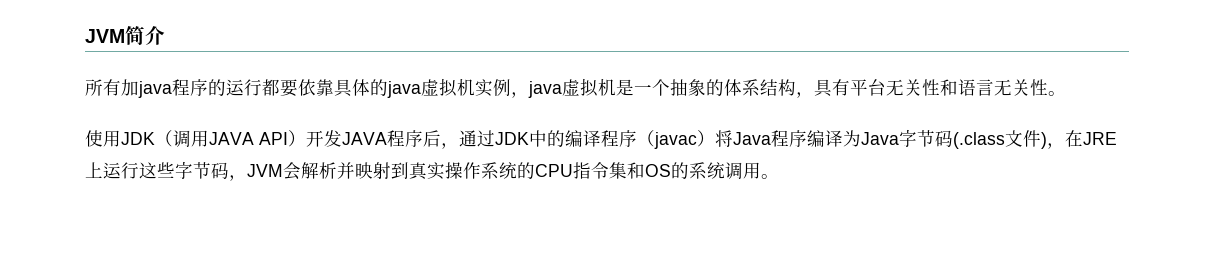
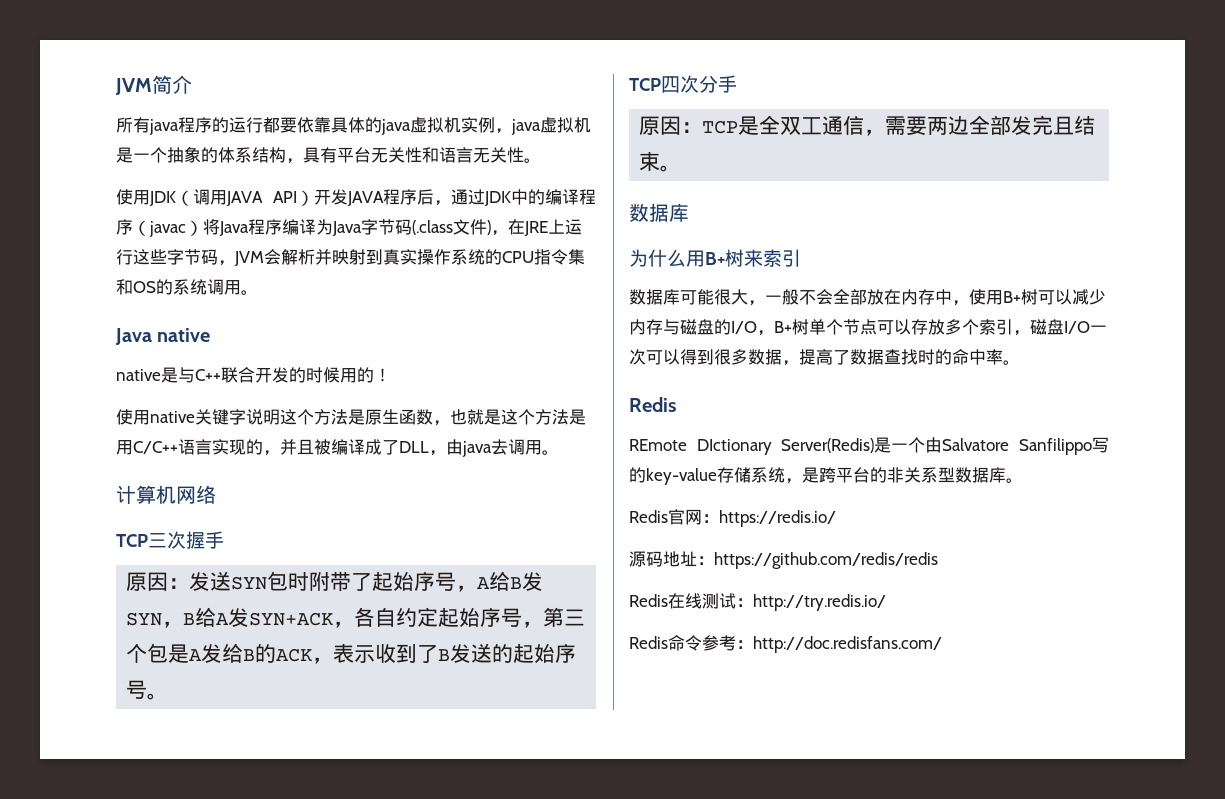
- 所有加java程序的运行都要依靠具体的java虚拟机实例，java虚拟机是一个抽象的体系结构，具有平台无关性和语言无关性。
+ 所有java程序的运行都要依靠具体的java虚拟机实例，java虚拟机是一个抽象的体系结构，具有平台无关性和语言无关性。
+ Java native
+ native是与C++联合开发的时候用的！
+ 使用native关键字说明这个方法是原生函数，也就是这个方法是用C/C++语言实现的，并且被编译成了DLL，由java去调用。
+ 计算机网络
+ TCP三次握手
+ 原因：发送SYN包时附带了起始序号，A给B发SYN，B给A发SYN+ACK，各自约定起始序号，第三个包是A发给B的ACK，表示收到了B发送的起始序号。
+ TCP四次分手
+ 原因：TCP是全双工通信，需要两边全部发完且结束。
+ 数据库
+ 为什么用B+树来索引
+ 数据库可能很大，一般不会全部放在内存中，使用B+树可以减少内存与磁盘的I/O，B+树单个节点可以存放多个索引，磁盘I/O一次可以得到很多数据，提高了数据查找时的命中率。
+ Redis
+ REmote DIctionary Server(Redis)是一个由Salvatore Sanfilippo写的key-value存储系统，是跨平台的非关系型数据库。
+ Redis官网：https://redis.io/
+ 源码地址：https://github.com/redis/redis
+ Redis在线测试：http://try.redis.io/
+ Redis命令参考：http://doc.redisfans.com/

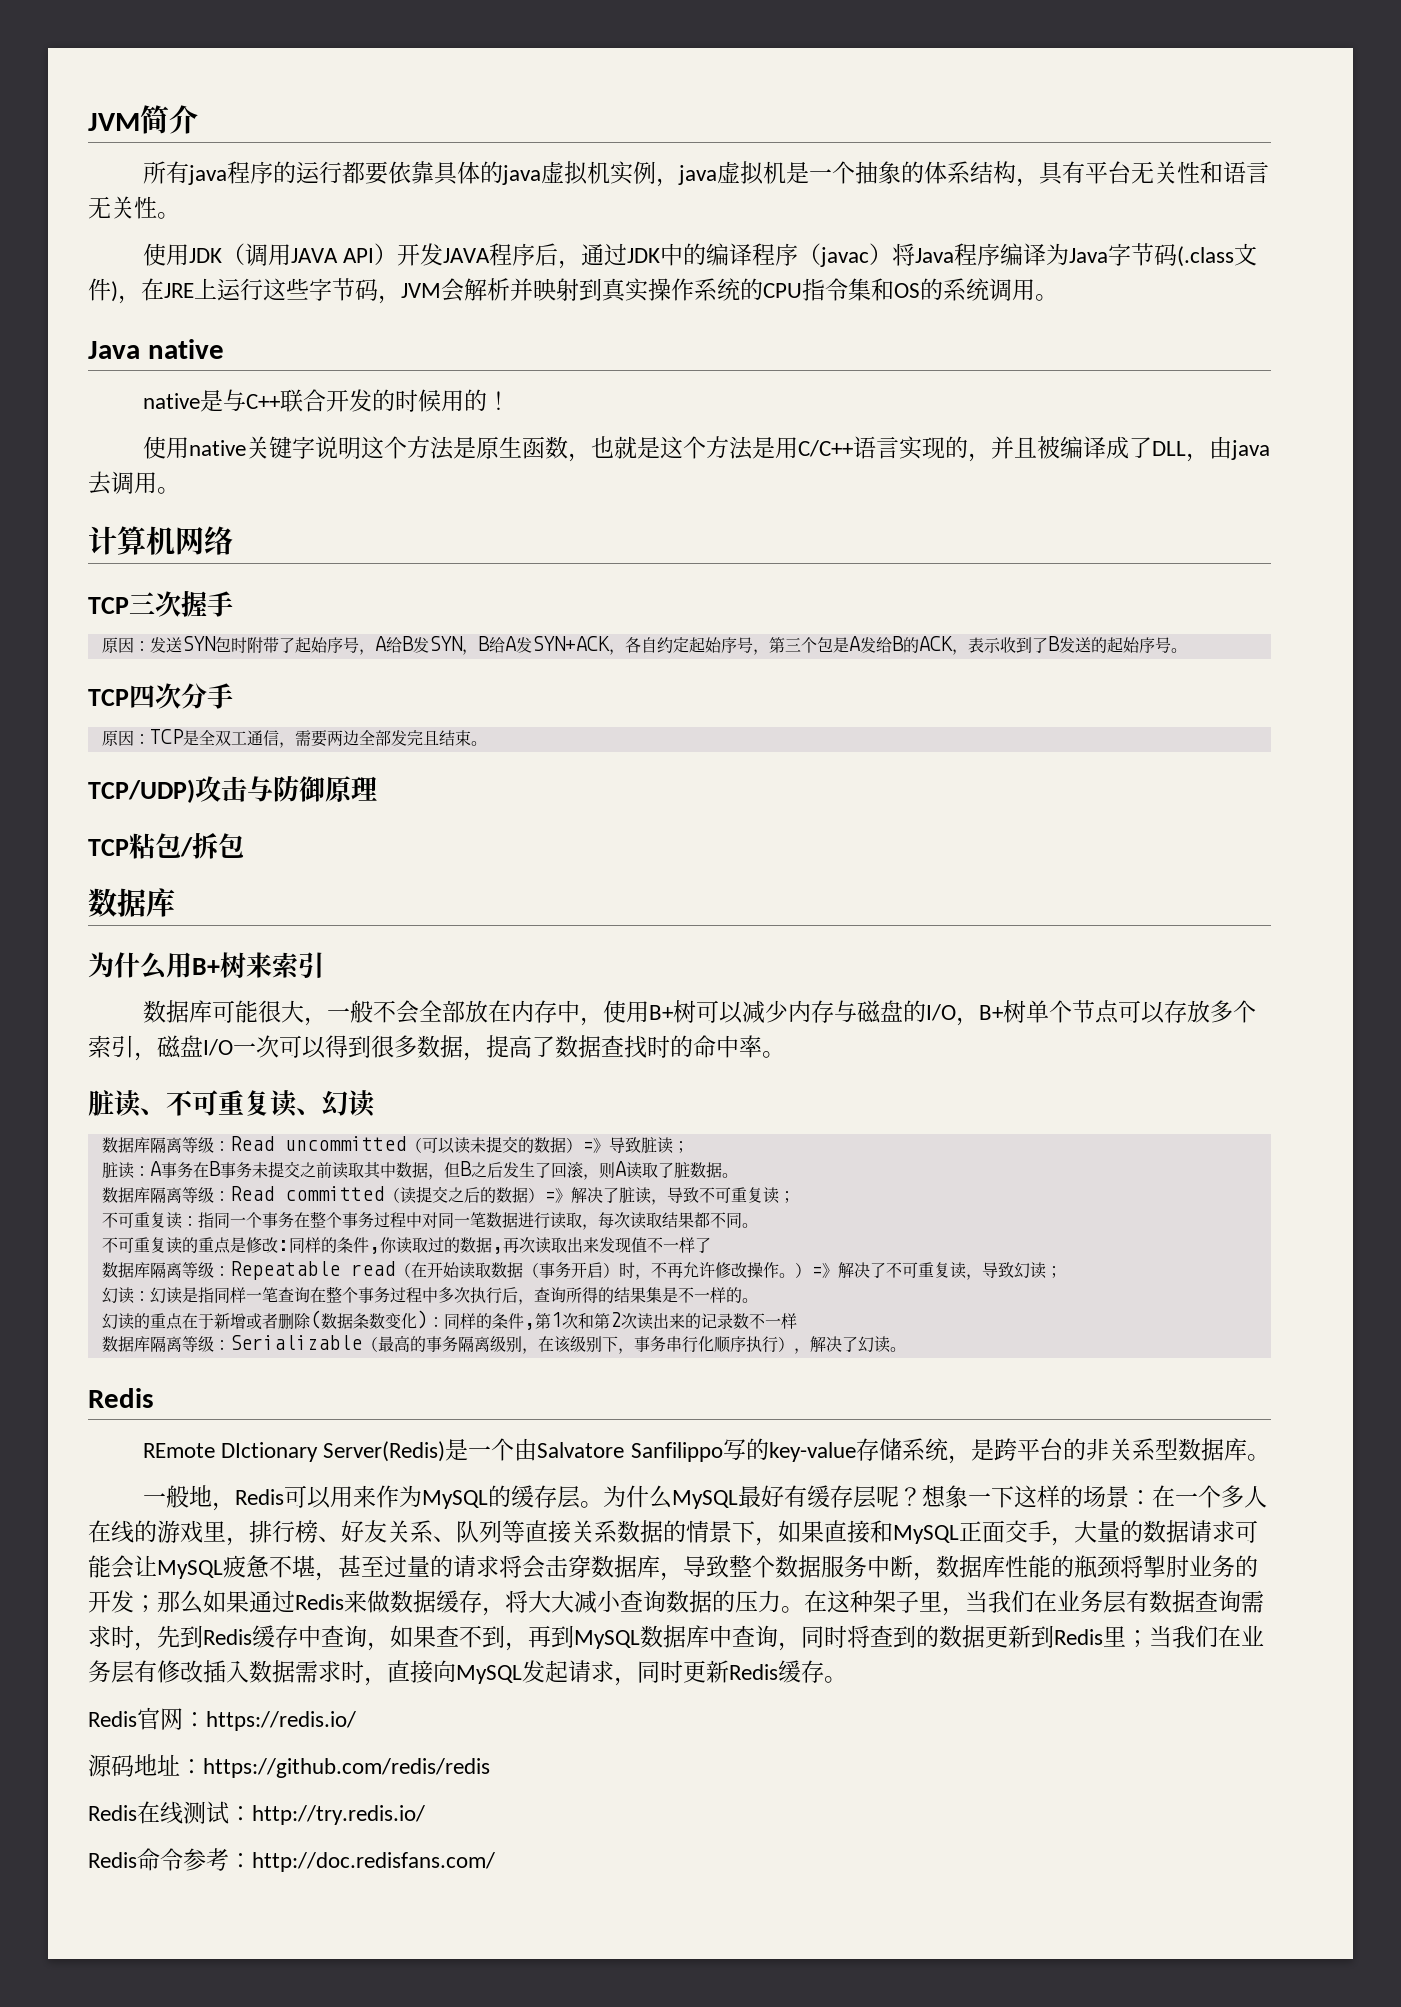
+ TCP/UDP)攻击与防御原理
+ TCP粘包/拆包
+ 脏读、不可重复读、幻读
+ 数据库隔离等级：Read uncommitted（可以读未提交的数据）=》导致脏读；
+ 脏读：A事务在B事务未提交之前读取其中数据，但B之后发生了回滚，则A读取了脏数据。
+ 数据库隔离等级：Read committed（读提交之后的数据）=》解决了脏读，导致不可重复读；
+ 不可重复读：指同一个事务在整个事务过程中对同一笔数据进行读取，每次读取结果都不同。
+ 不可重复读的重点是修改:同样的条件,你读取过的数据,再次读取出来发现值不一样了
+ 数据库隔离等级：Repeatable read（在开始读取数据（事务开启）时，不再允许修改操作。）=》解决了不可重复读，导致幻读；
+ 幻读：幻读是指同样一笔查询在整个事务过程中多次执行后，查询所得的结果集是不一样的。
+ 幻读的重点在于新增或者删除(数据条数变化)：同样的条件,第1次和第2次读出来的记录数不一样
+ 数据库隔离等级：Serializable（最高的事务隔离级别，在该级别下，事务串行化顺序执行），解决了幻读。
+ 一般地，Redis可以用来作为MySQL的缓存层。为什么MySQL最好有缓存层呢？想象一下这样的场景：在一个多人在线的游戏里，排行榜、好友关系、队列等直接关系数据的情景下，如果直接和MySQL正面交手，大量的数据请求可能会让MySQL疲惫不堪，甚至过量的请求将会击穿数据库，导致整个数据服务中断，数据库性能的瓶颈将掣肘业务的开发；那么如果通过Redis来做数据缓存，将大大减小查询数据的压力。在这种架子里，当我们在业务层有数据查询需求时，先到Redis缓存中查询，如果查不到，再到MySQL数据库中查询，同时将查到的数据更新到Redis里；当我们在业务层有修改插入数据需求时，直接向MySQL发起请求，同时更新Redis缓存。

